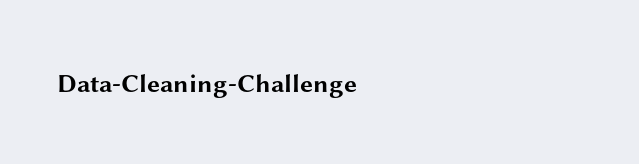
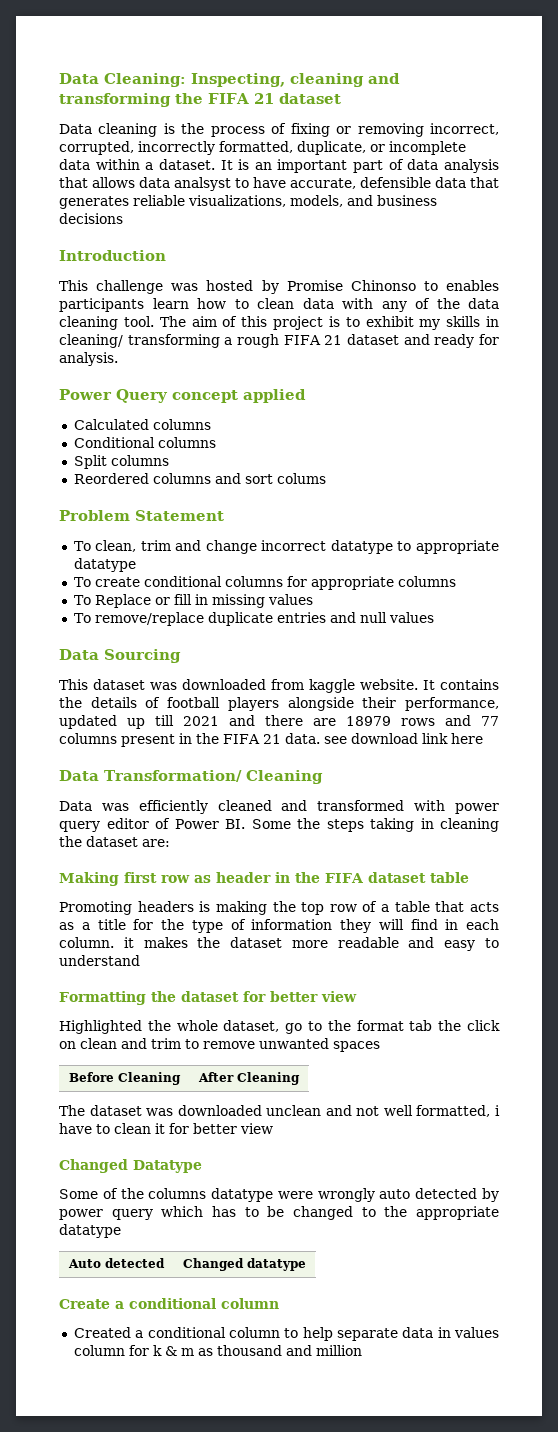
- Data-Cleaning-Challenge
+ Data Cleaning: Inspecting, cleaning and transforming the FIFA 21 dataset
+ Data cleaning is the process of fixing or removing incorrect, corrupted, incorrectly formatted, duplicate, or incomplete data within a dataset. It is an important part of data analysis that allows data analsyst to have accurate, defensible data that generates reliable visualizations, models, and business decisions
+ Introduction
+ This challenge was hosted by Promise Chinonso to enables participants learn how to clean data with any of the data cleaning tool. The aim of this project is to exhibit my skills in cleaning/ transforming a rough FIFA 21 dataset and ready for analysis.
+ Power Query concept applied
+ Calculated columns
+ Conditional columns
+ Split columns
+ Reordered columns and sort colums
+ Problem Statement
+ To clean, trim and change incorrect datatype to appropriate datatype
+ To create conditional columns for appropriate columns
+ To Replace or fill in missing values
+ To remove/replace duplicate entries and null values
+ Data Sourcing
+ This dataset was downloaded from kaggle website. It contains the details of football players alongside their performance, updated up till 2021 and there are 18979 rows and 77 columns present in the FIFA 21 data. see download link here
+ Data Transformation/ Cleaning
+ Data was efficiently cleaned and transformed with power query editor of Power BI. Some the steps taking in cleaning the dataset are:
+ Making first row as header in the FIFA dataset table
+ Promoting headers is making the top row of a table that acts as a title for the type of information they will find in each column. it makes the dataset more readable and easy to understand
+ Formatting the dataset for better view
+ Highlighted the whole dataset, go to the format tab the click on clean and trim to remove unwanted spaces
+ Before Cleaning | After Cleaning
+ The dataset was downloaded unclean and not well formatted, i have to clean it for better view
+ Changed Datatype
+ Some of the columns datatype were wrongly auto detected by power query which has to be changed to the appropriate datatype
+ Auto detected | Changed datatype
+ Create a conditional column
+ Created a conditional column to help separate data in values column for k & m as thousand and million

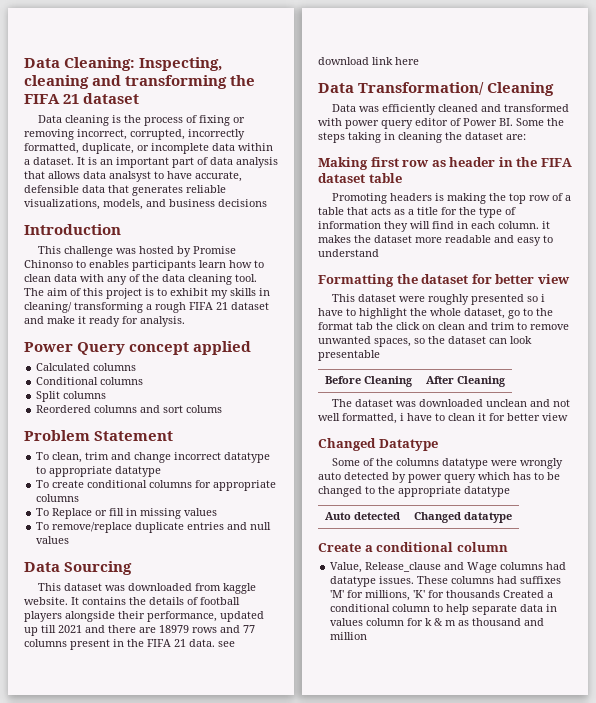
- The aim of this project is to exhibit my skills in cleaning/ transforming a rough FIFA 21 dataset and ready for analysis.
+ The aim of this project is to exhibit my skills in cleaning/ transforming a rough FIFA 21 dataset and make it ready for analysis.
- Highlighted the whole dataset, go to the format tab the click on clean and trim to remove unwanted spaces
+ This dataset were roughly presented so i have to highlight the whole dataset, go to the format tab the click on clean and trim to remove unwanted spaces, so the dataset can look presentable
- Created a conditional column to help separate data in values column for k & m as thousand and million
+ Value, Release_clause and Wage columns had datatype issues. These columns had suffixes 'M' for millions, 'K' for thousands Created a conditional column to help separate data in values column for k & m as thousand and million

